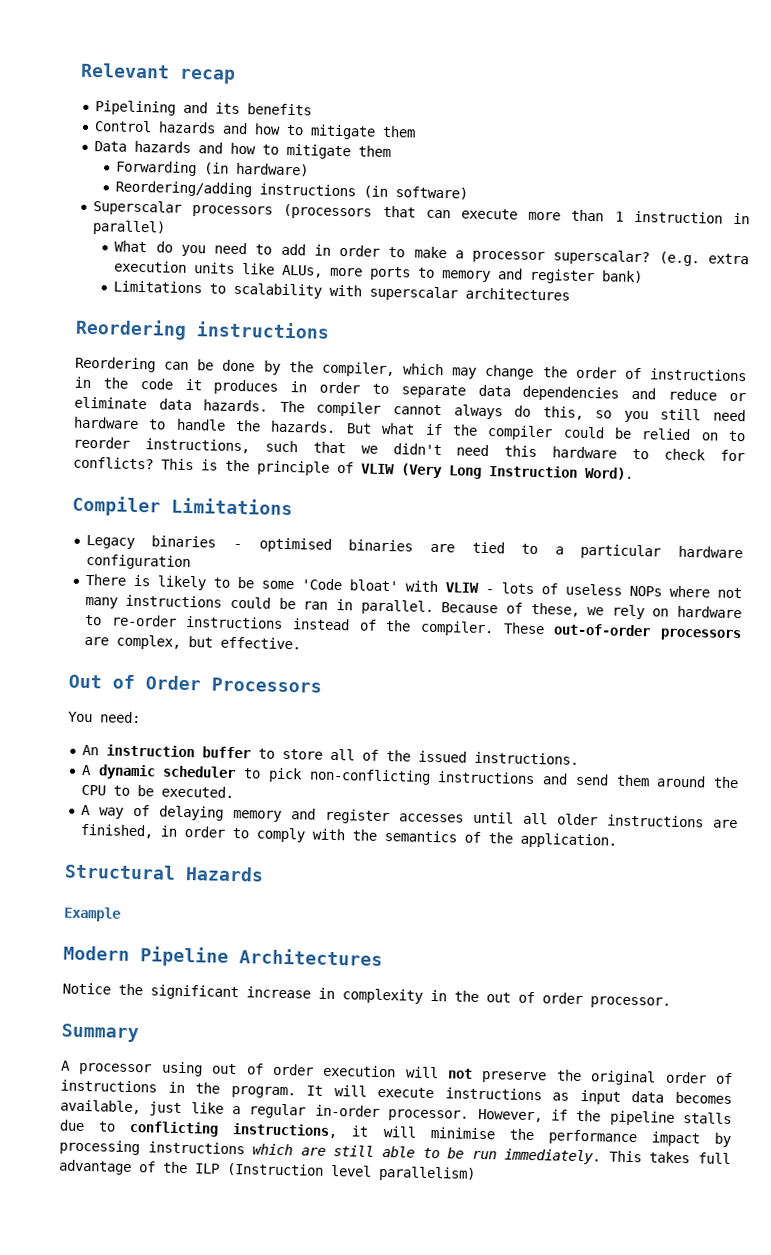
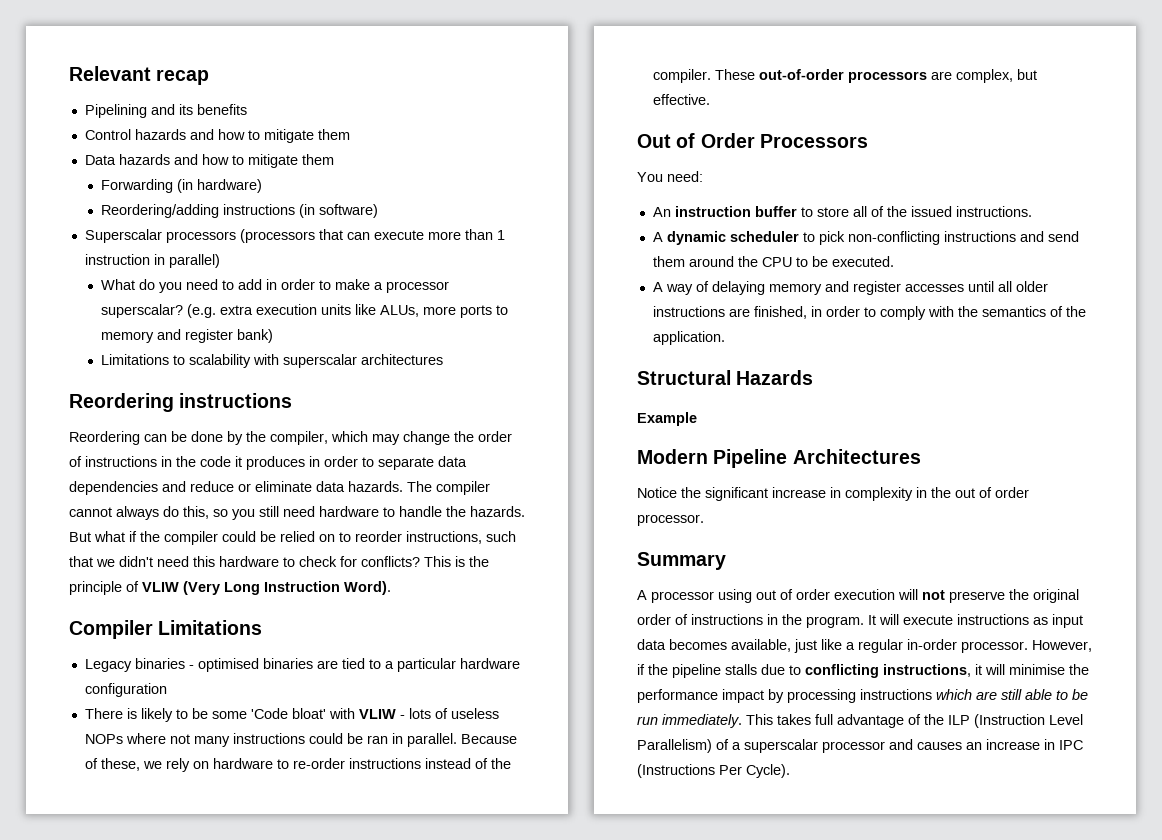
- This takes full advantage of the ILP (Instruction level parallelism)
+ This takes full advantage of the ILP (Instruction Level Parallelism) of a superscalar processor and causes an increase in IPC (Instructions Per Cycle).

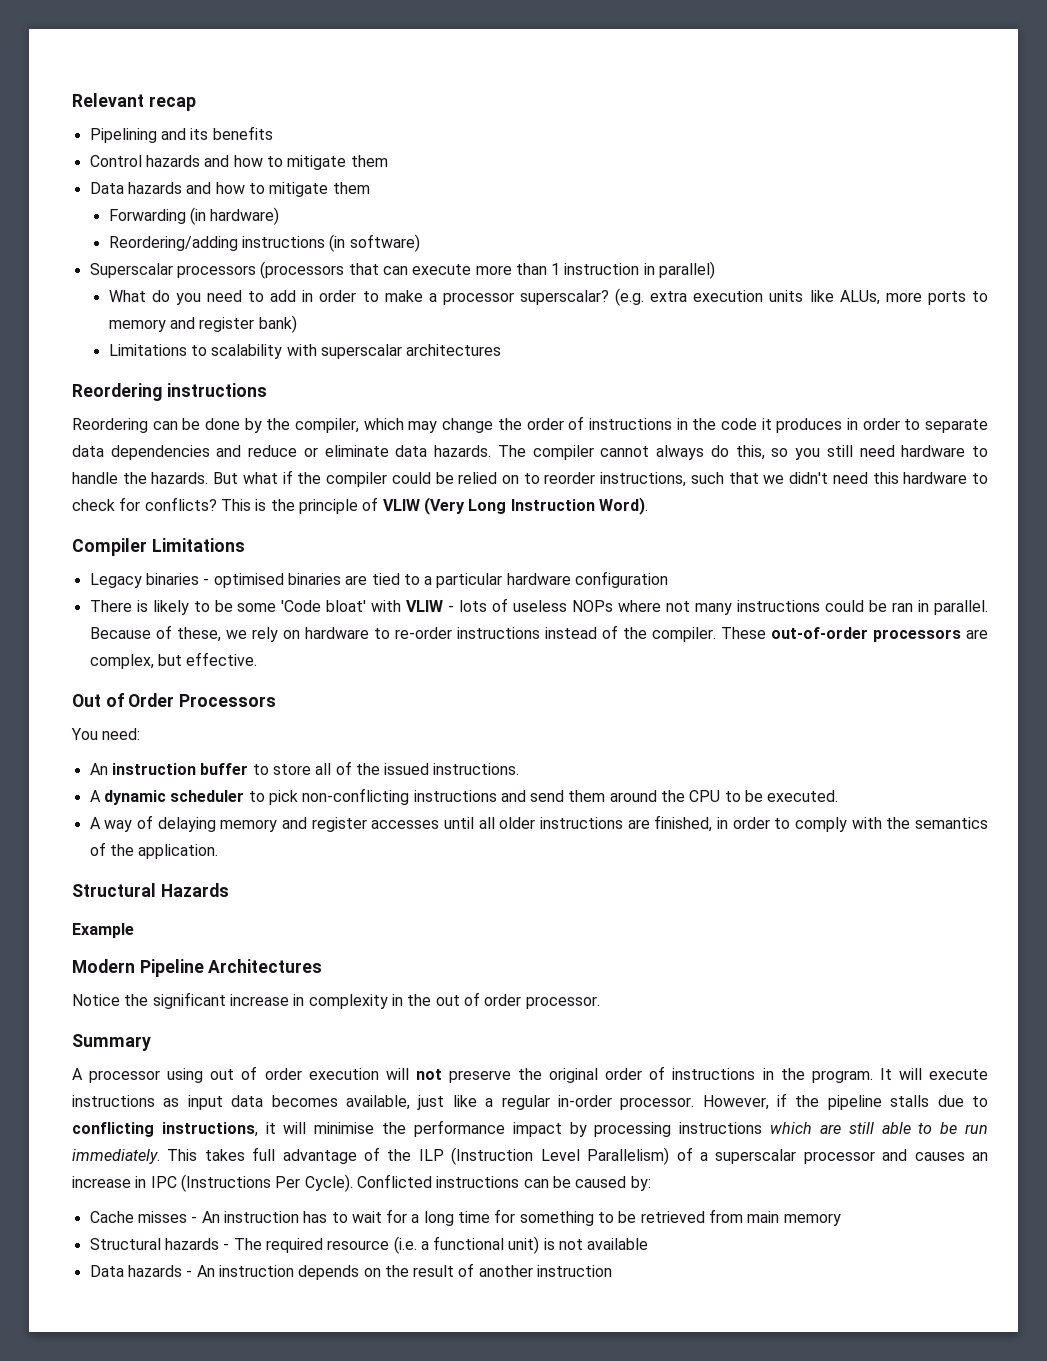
+ Conflicted instructions can be caused by:
+ Cache misses - An instruction has to wait for a long time for something to be retrieved from main memory
+ Structural hazards - The required resource (i.e. a functional unit) is not available
+ Data hazards - An instruction depends on the result of another instruction

